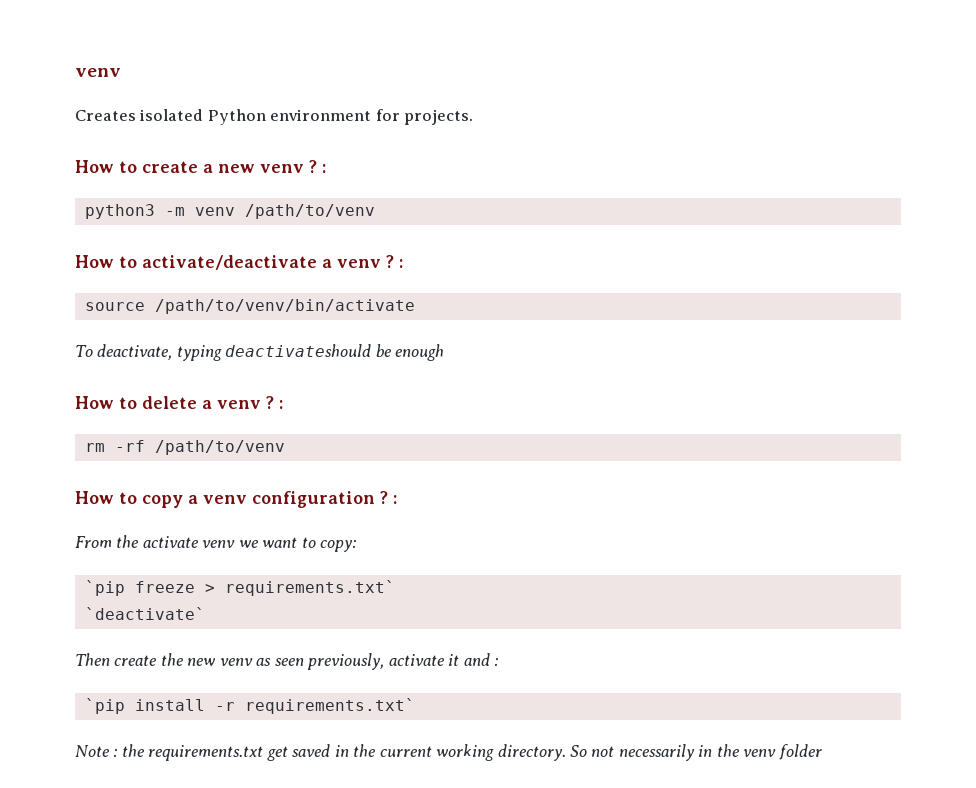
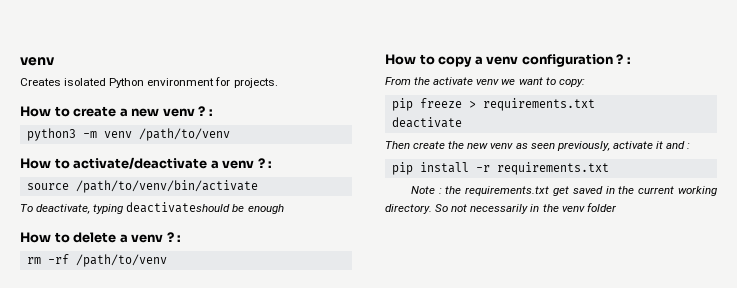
- `pip freeze > requirements.txt`
- `deactivate`
+ pip freeze > requirements.txt
+ deactivate
- `pip install -r requirements.txt`
+ pip install -r requirements.txt

